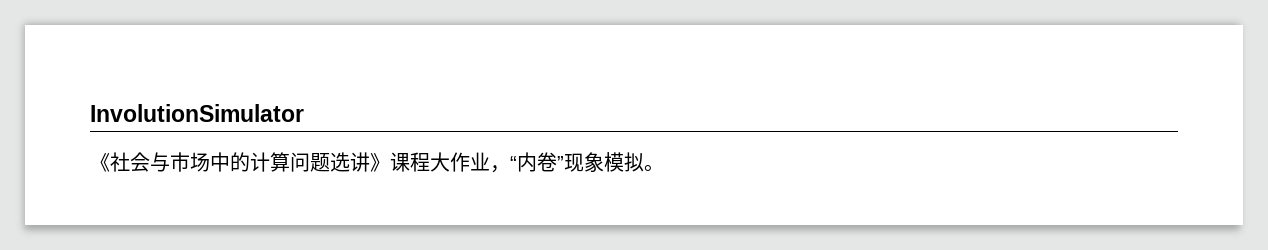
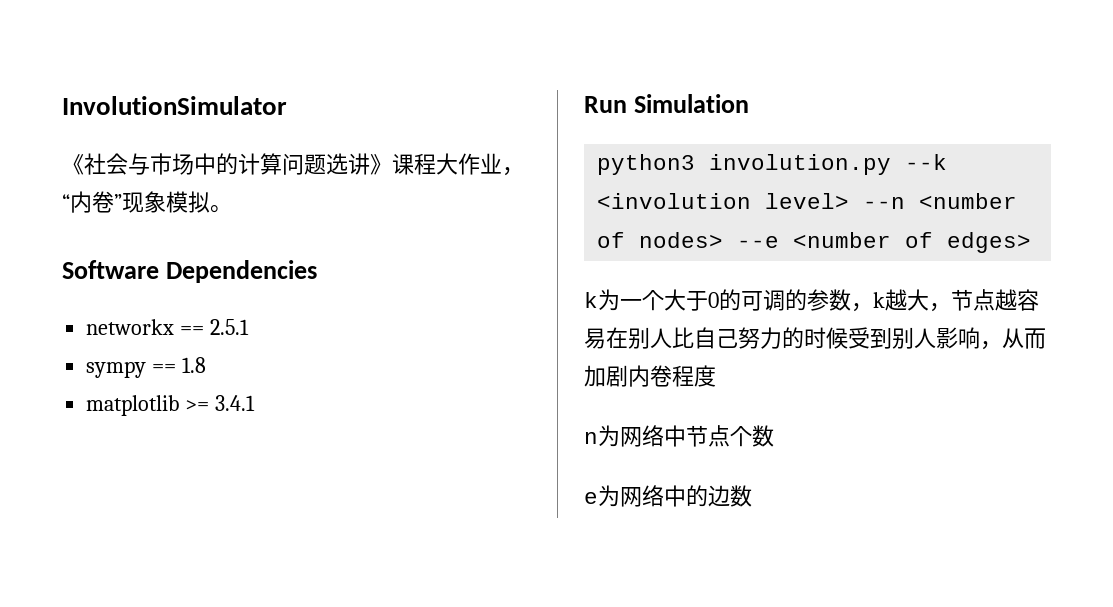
+ Software Dependencies
+ networkx == 2.5.1
+ sympy == 1.8
+ matplotlib >= 3.4.1
+ Run Simulation
+ python3 involution.py --k <involution level> --n <number of nodes> --e <number of edges>
+ k为一个大于0的可调的参数，k越大，节点越容易在别人比自己努力的时候受到别人影响，从而加剧内卷程度
+ n为网络中节点个数
+ e为网络中的边数

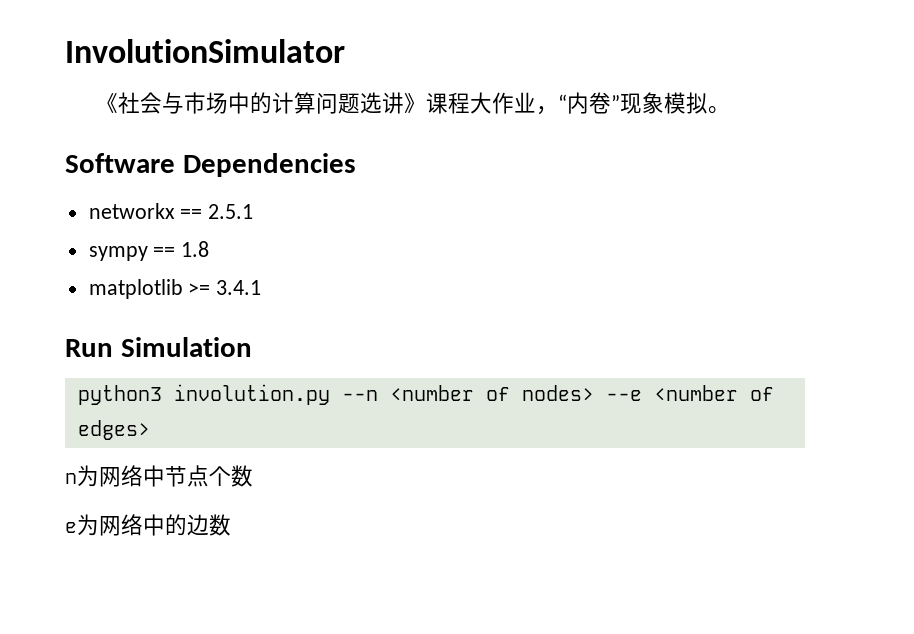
- python3 involution.py --k <involution level> --n <number of nodes> --e <number of edges>
+ python3 involution.py --n <number of nodes> --e <number of edges>
- k为一个大于0的可调的参数，k越大，节点越容易在别人比自己努力的时候受到别人影响，从而加剧内卷程度

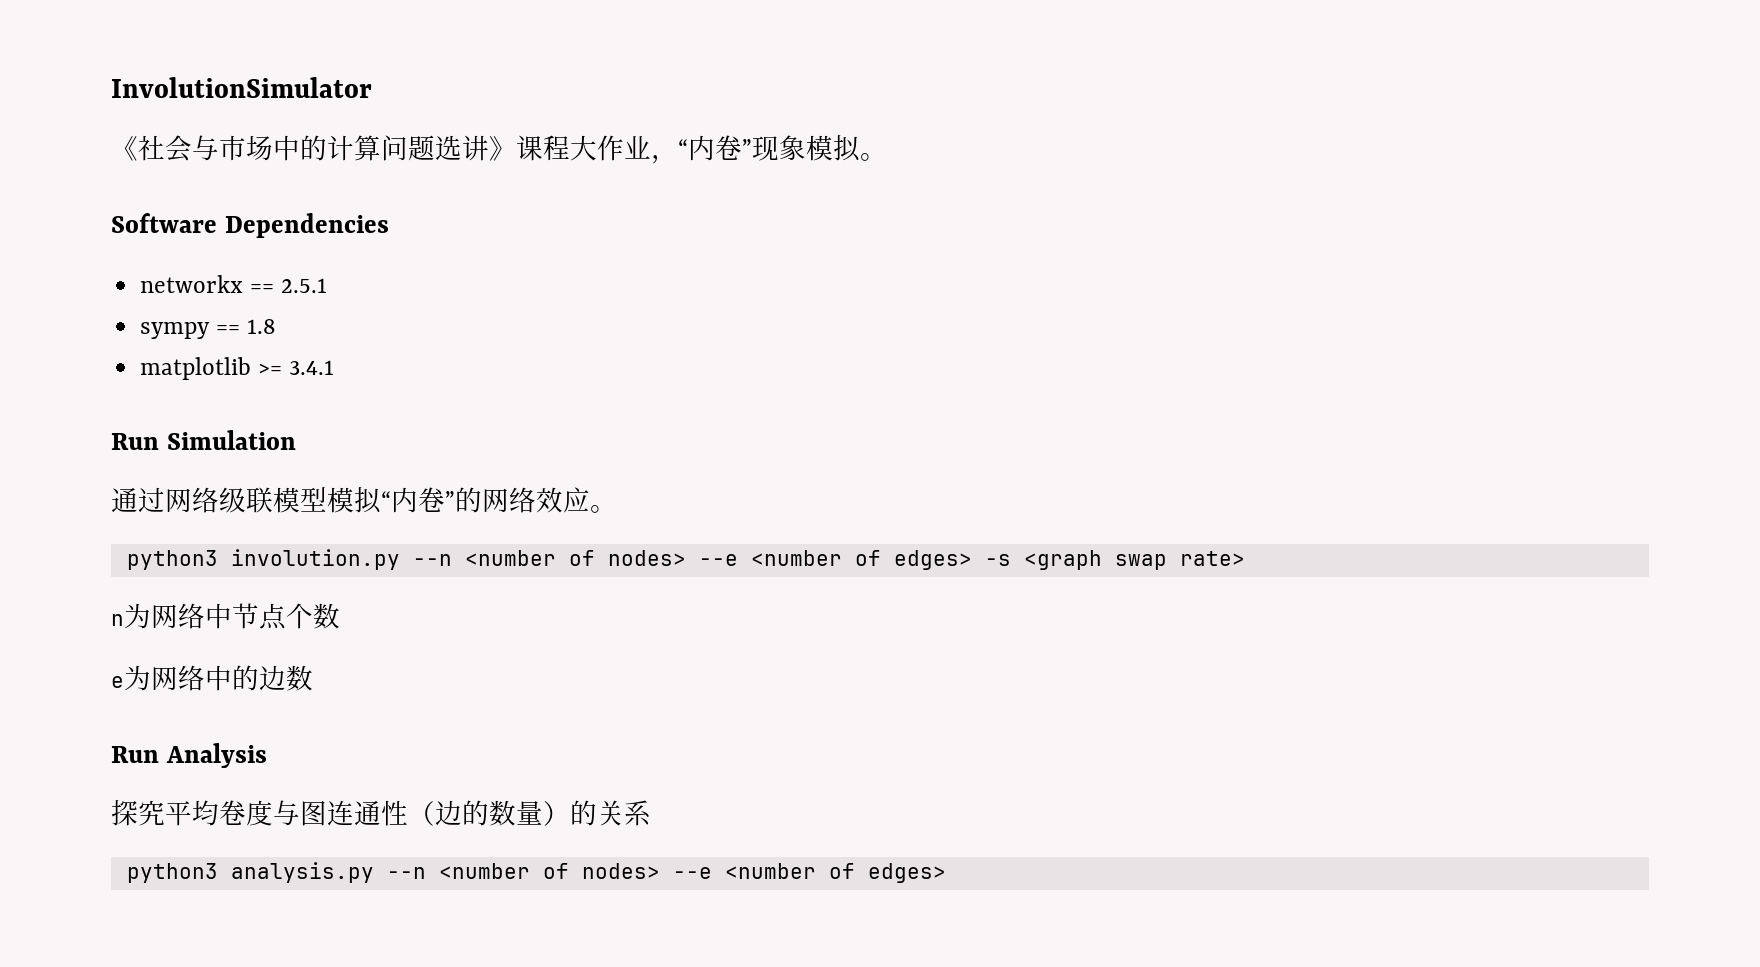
+ 通过网络级联模型模拟“内卷”的网络效应。
- python3 involution.py --n <number of nodes> --e <number of edges>
+ python3 involution.py --n <number of nodes> --e <number of edges> -s <graph swap rate>
+ Run Analysis
+ 探究平均卷度与图连通性（边的数量）的关系
+ python3 analysis.py --n <number of nodes> --e <number of edges>

